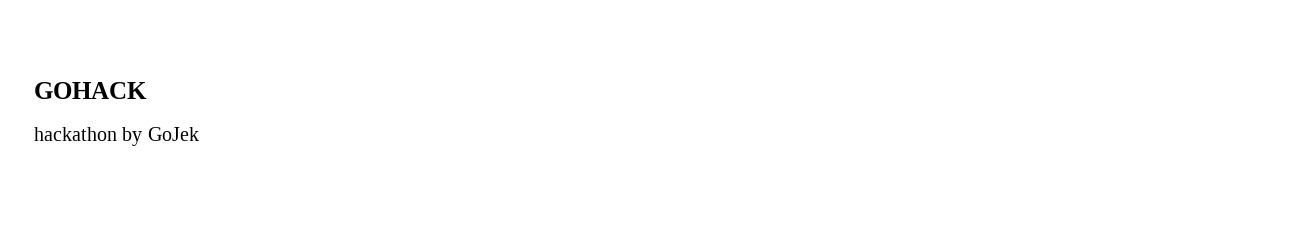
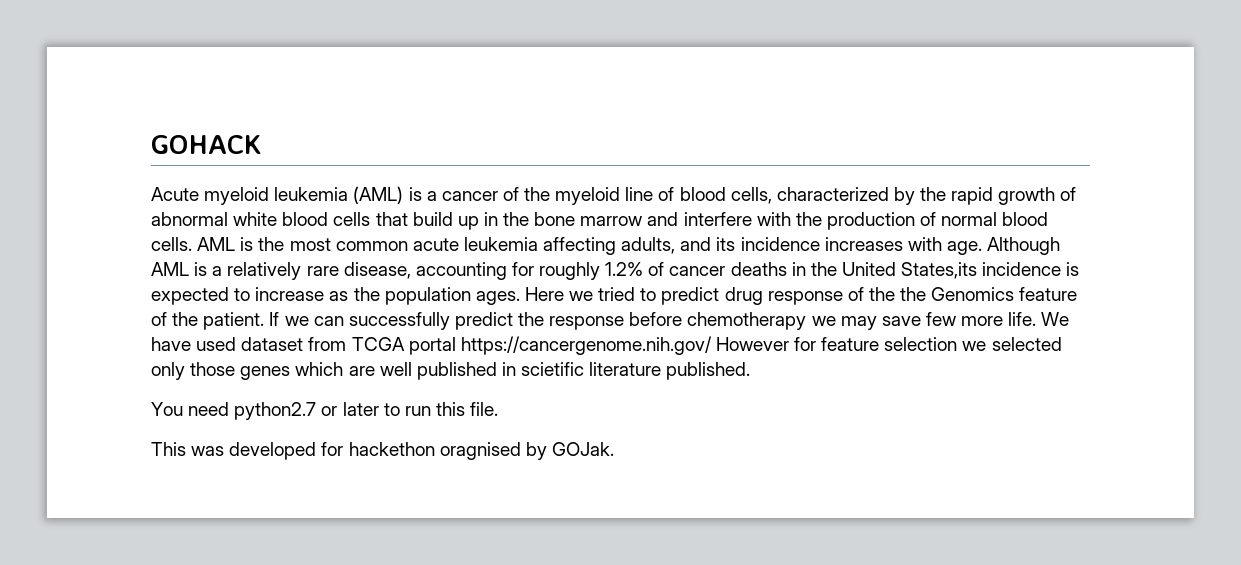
- hackathon by GoJek
+ Acute myeloid leukemia (AML) is a cancer of the myeloid line of blood cells, characterized by the rapid growth of abnormal white blood cells that build up in the bone marrow and interfere with the production of normal blood cells. AML is the most common acute leukemia affecting adults, and its incidence increases with age. Although AML is a relatively rare disease, accounting for roughly 1.2% of cancer deaths in the United States,its incidence is expected to increase as the population ages. Here we tried to predict drug response of the the Genomics feature of the patient. If we can successfully predict the response before chemotherapy we may save few more life. We have used dataset from TCGA portal https://cancergenome.nih.gov/ However for feature selection we selected only those genes which are well published in scietific literature published.
+ You need python2.7 or later to run this file.
+ This was developed for hackethon oragnised by GOJak.

